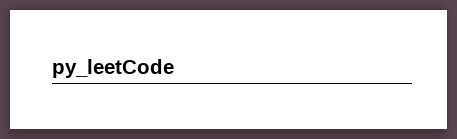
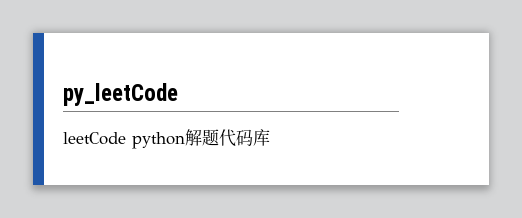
+ leetCode python解题代码库

